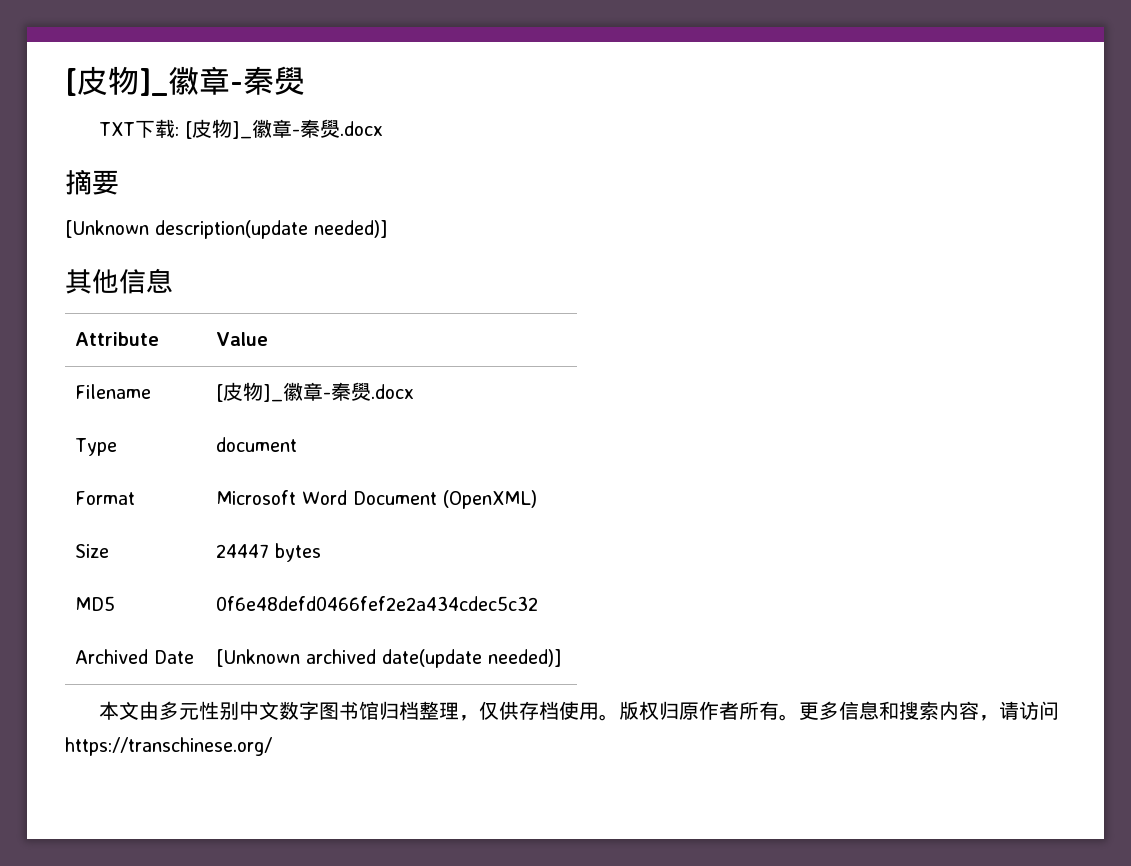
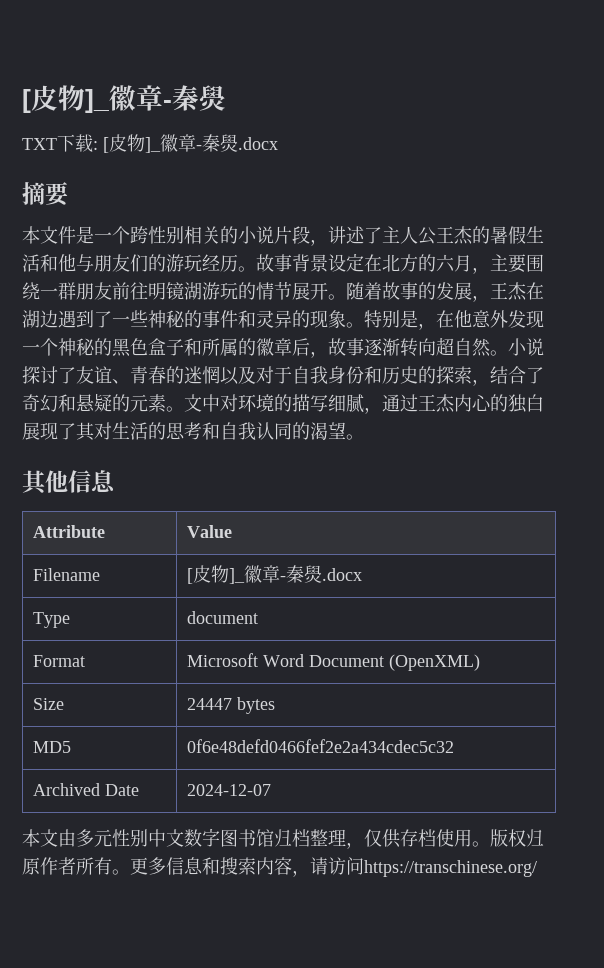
- [Unknown description(update needed)]
+ 本文件是一个跨性别相关的小说片段，讲述了主人公王杰的暑假生活和他与朋友们的游玩经历。故事背景设定在北方的六月，主要围绕一群朋友前往明镜湖游玩的情节展开。随着故事的发展，王杰在湖边遇到了一些神秘的事件和灵异的现象。特别是，在他意外发现一个神秘的黑色盒子和所属的徽章后，故事逐渐转向超自然。小说探讨了友谊、青春的迷惘以及对于自我身份和历史的探索，结合了奇幻和悬疑的元素。文中对环境的描写细腻，通过王杰内心的独白展现了其对生活的思考和自我认同的渴望。
- Archived Date | [Unknown archived date(update needed)]
+ Archived Date | 2024-12-07

